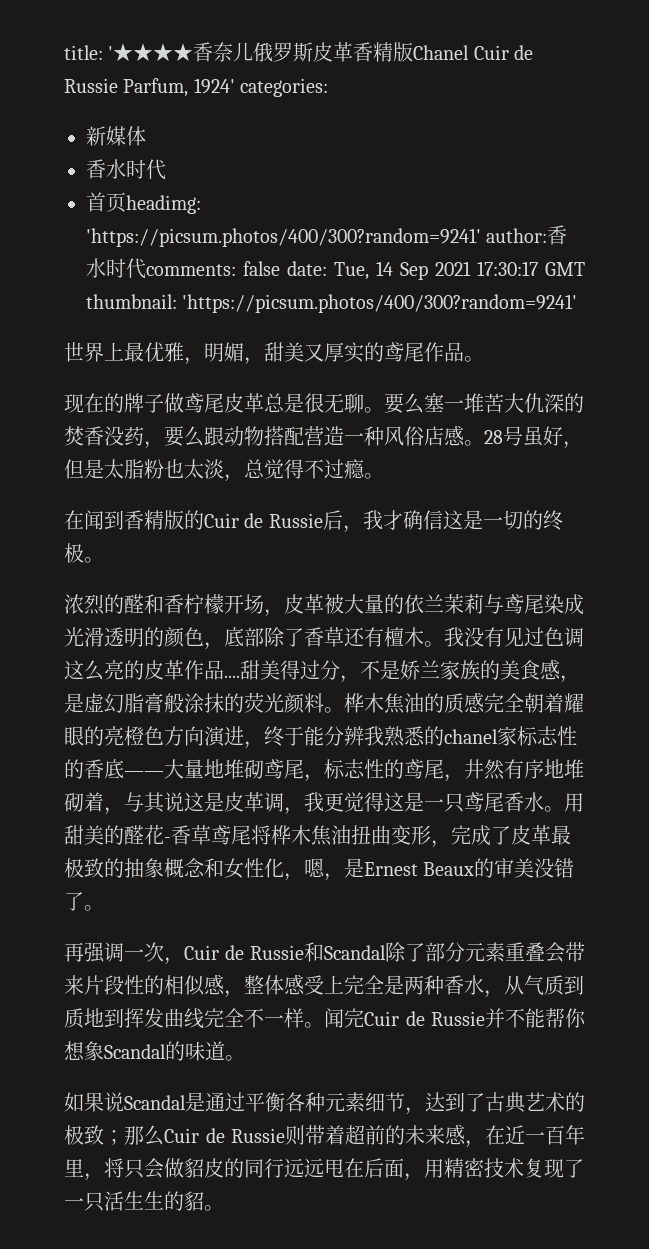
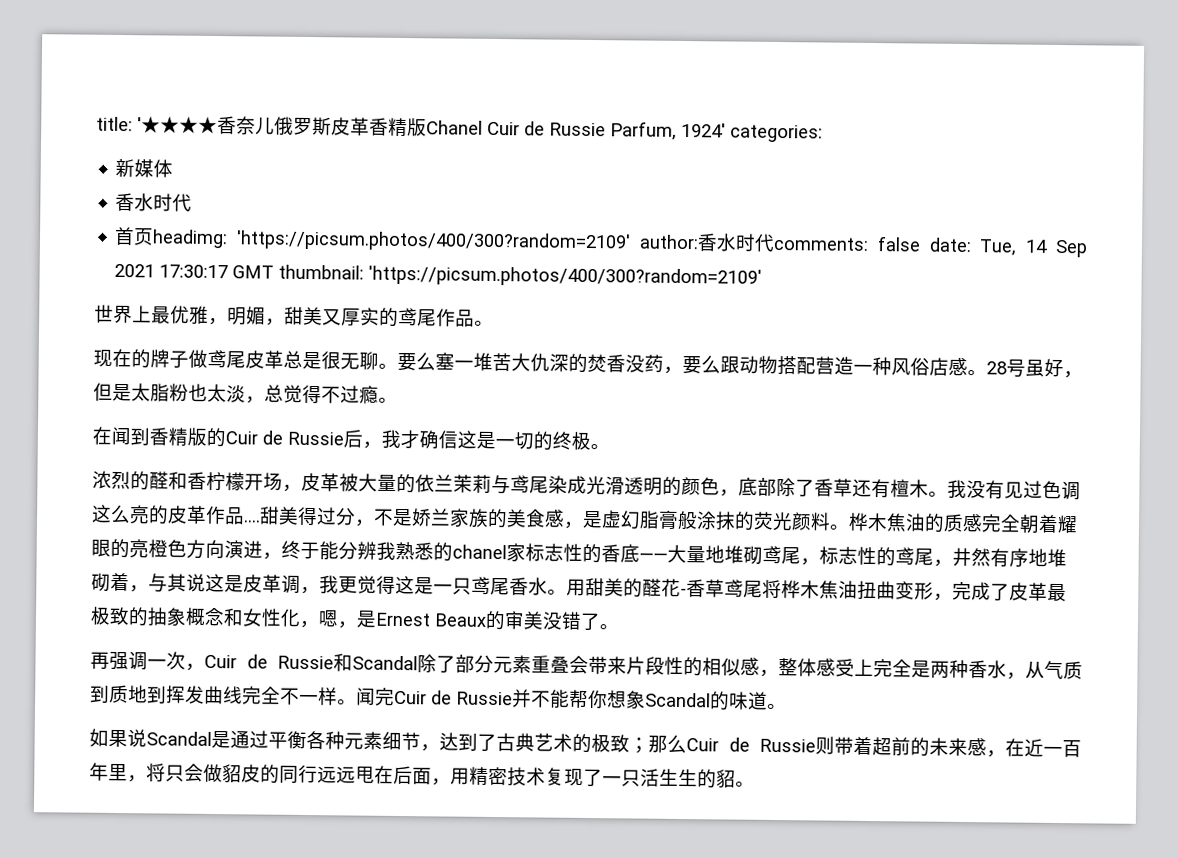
- 首页headimg: 'https://picsum.photos/400/300?random=9241' author:香水时代comments: false date: Tue, 14 Sep 2021 17:30:17 GMT thumbnail: 'https://picsum.photos/400/300?random=9241'
+ 首页headimg: 'https://picsum.photos/400/300?random=2109' author:香水时代comments: false date: Tue, 14 Sep 2021 17:30:17 GMT thumbnail: 'https://picsum.photos/400/300?random=2109'

